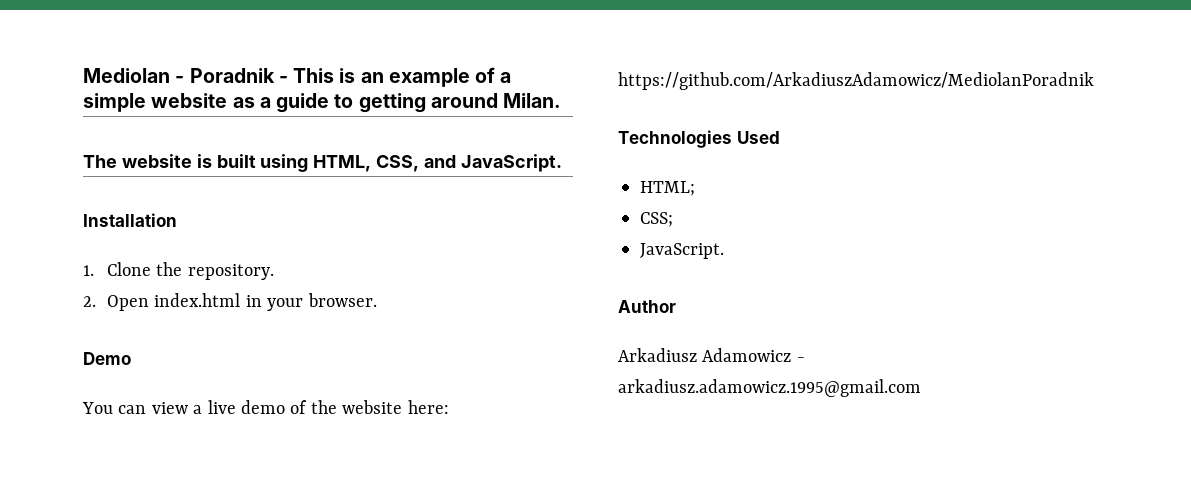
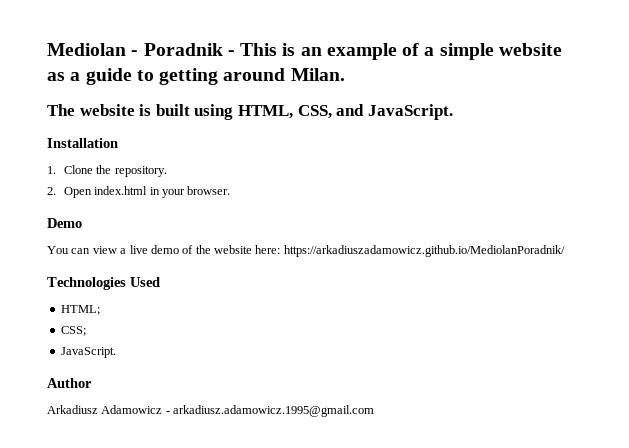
- You can view a live demo of the website here: https://github.com/ArkadiuszAdamowicz/MediolanPoradnik
+ You can view a live demo of the website here: https://arkadiuszadamowicz.github.io/MediolanPoradnik/

